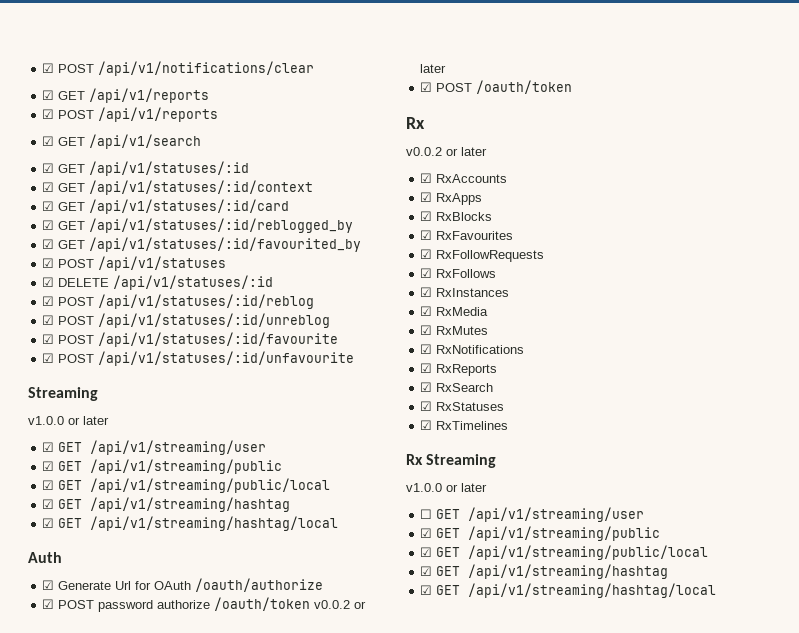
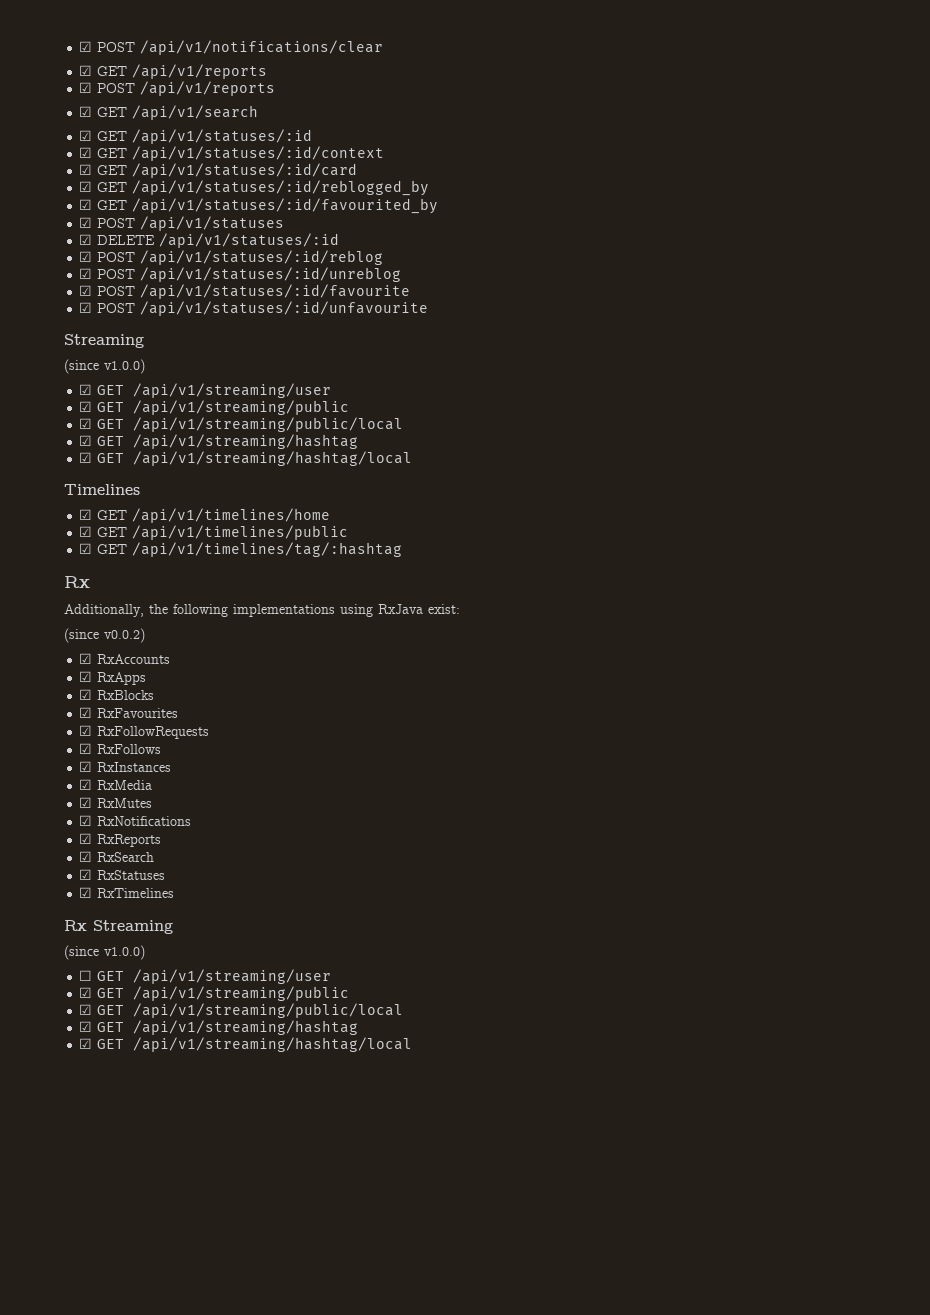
  ☑ POST /api/v1/statuses/:id/unfavourite
  Streaming
- v1.0.0 or later
+ (since v1.0.0)
- Auth
- ☑ Generate Url for OAuth /oauth/authorize
- ☑ POST password authorize /oauth/token v0.0.2 or later
- ☑ POST /oauth/token
+ Timelines
+ ☑ GET /api/v1/timelines/home
+ ☑ GET /api/v1/timelines/public
+ ☑ GET /api/v1/timelines/tag/:hashtag
  Rx
- v0.0.2 or later
+ Additionally, the following implementations using RxJava exist:
+ (since v0.0.2)
  Rx Streaming
- v1.0.0 or later
+ (since v1.0.0)

